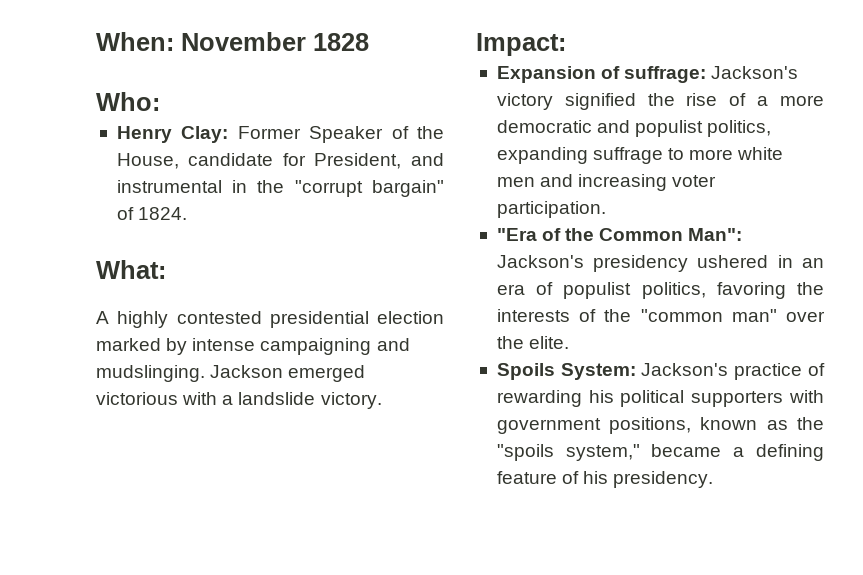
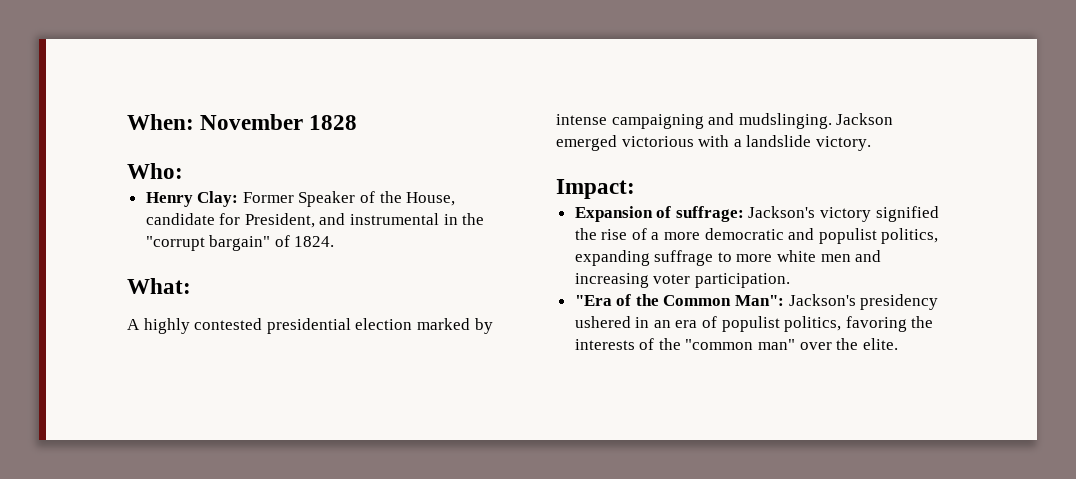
- Spoils System: Jackson's practice of rewarding his political supporters with government positions, known as the "spoils system," became a defining feature of his presidency.

